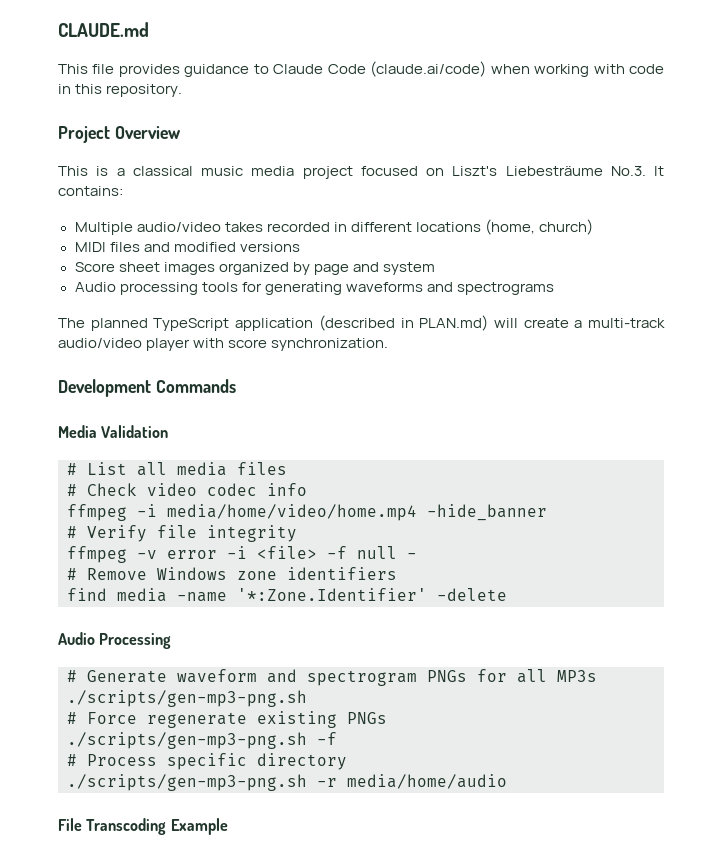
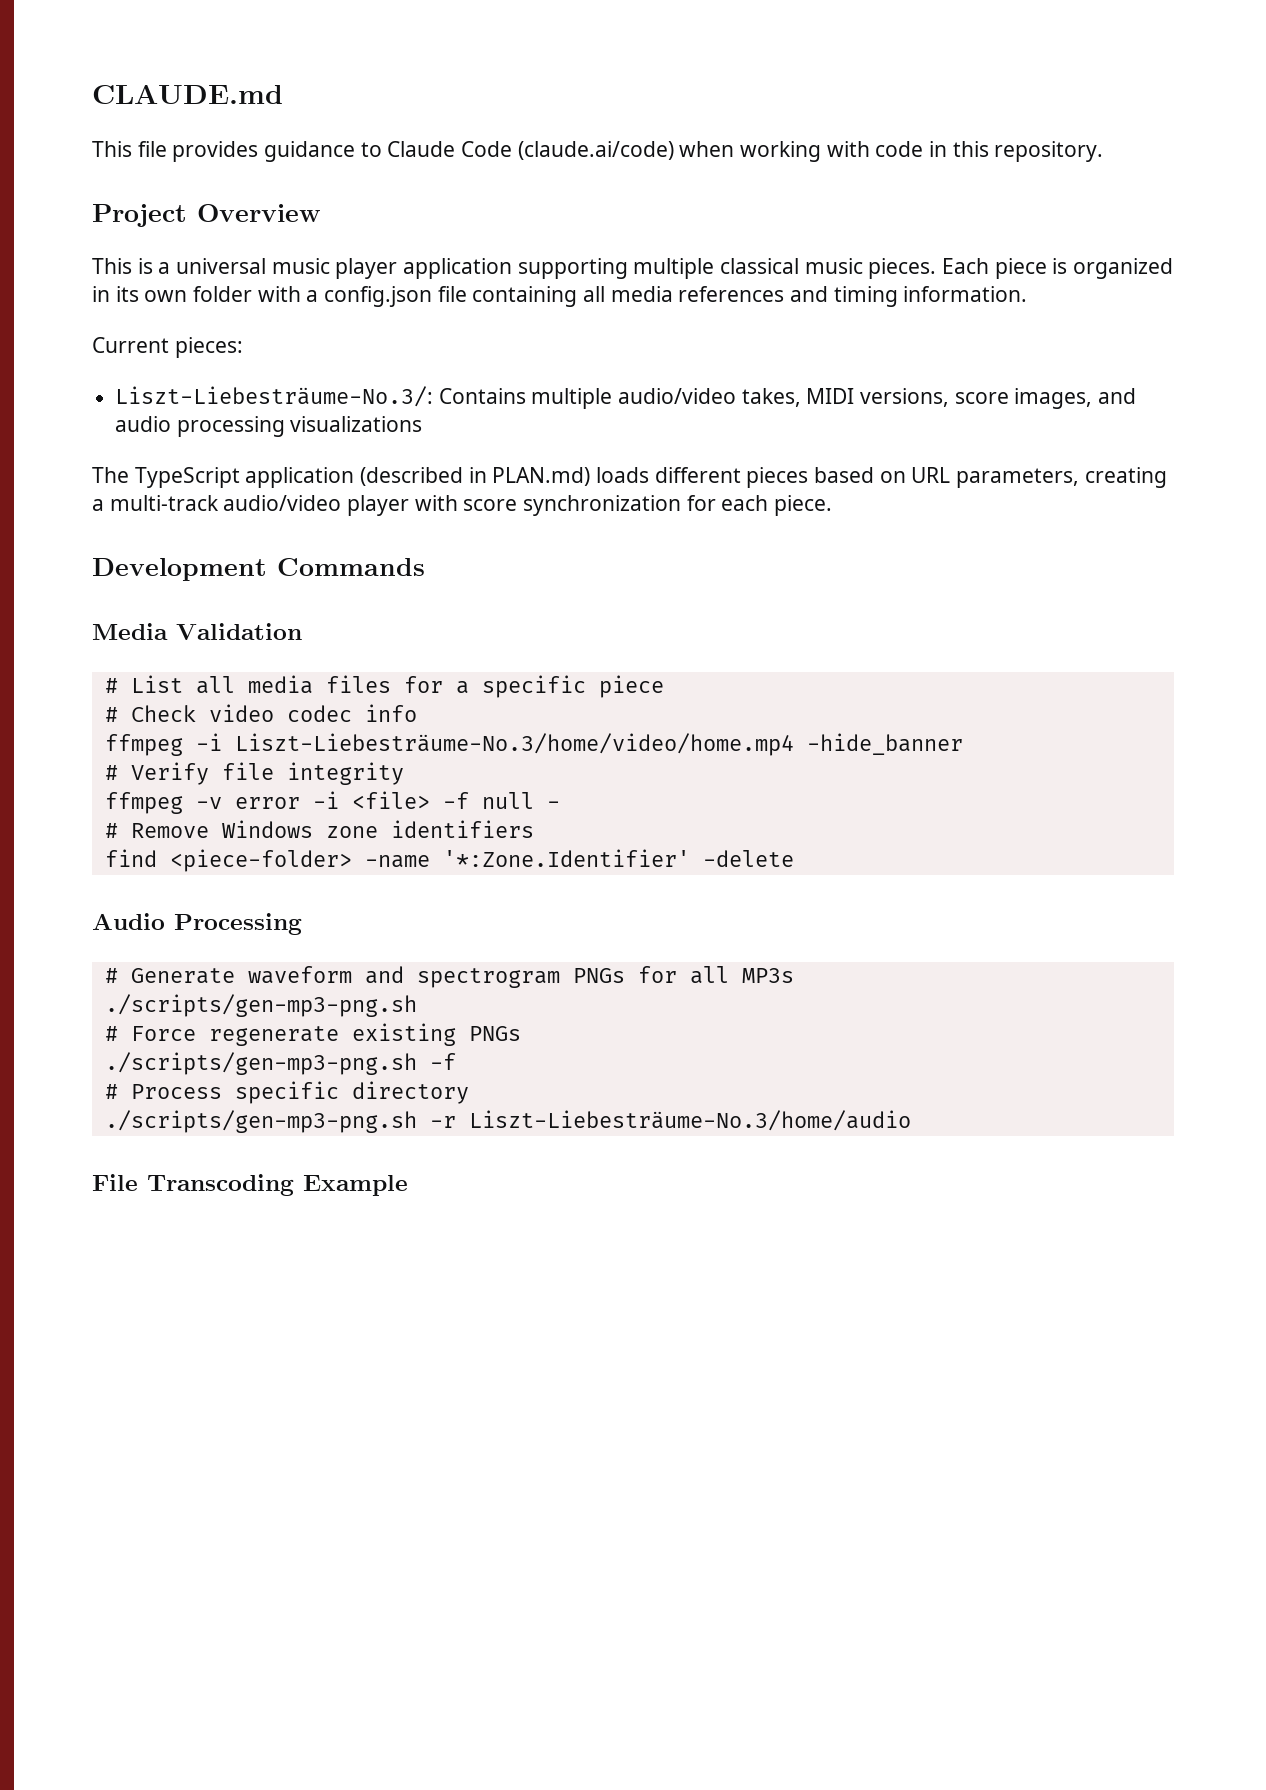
- This is a classical music media project focused on Liszt's Liebesträume No.3. It contains:
- Multiple audio/video takes recorded in different locations (home, church)
- MIDI files and modified versions
- Score sheet images organized by page and system
- Audio processing tools for generating waveforms and spectrograms
+ This is a universal music player application supporting multiple classical music pieces. Each piece is organized in its own folder with a config.json file containing all media references and timing information.
+ Current pieces:
+ Liszt-Liebesträume-No.3/: Contains multiple audio/video takes, MIDI versions, score images, and audio processing visualizations
- The planned TypeScript application (described in PLAN.md) will create a multi-track audio/video player with score synchronization.
+ The TypeScript application (described in PLAN.md) loads different pieces based on URL parameters, creating a multi-track audio/video player with score synchronization for each piece.
- # List all media files
+ # List all media files for a specific piece
- ffmpeg -i media/home/video/home.mp4 -hide_banner
+ ffmpeg -i Liszt-Liebesträume-No.3/home/video/home.mp4 -hide_banner
- find media -name '*:Zone.Identifier' -delete
+ find <piece-folder> -name '*:Zone.Identifier' -delete
- ./scripts/gen-mp3-png.sh -r media/home/audio
+ ./scripts/gen-mp3-png.sh -r Liszt-Liebesträume-No.3/home/audio

